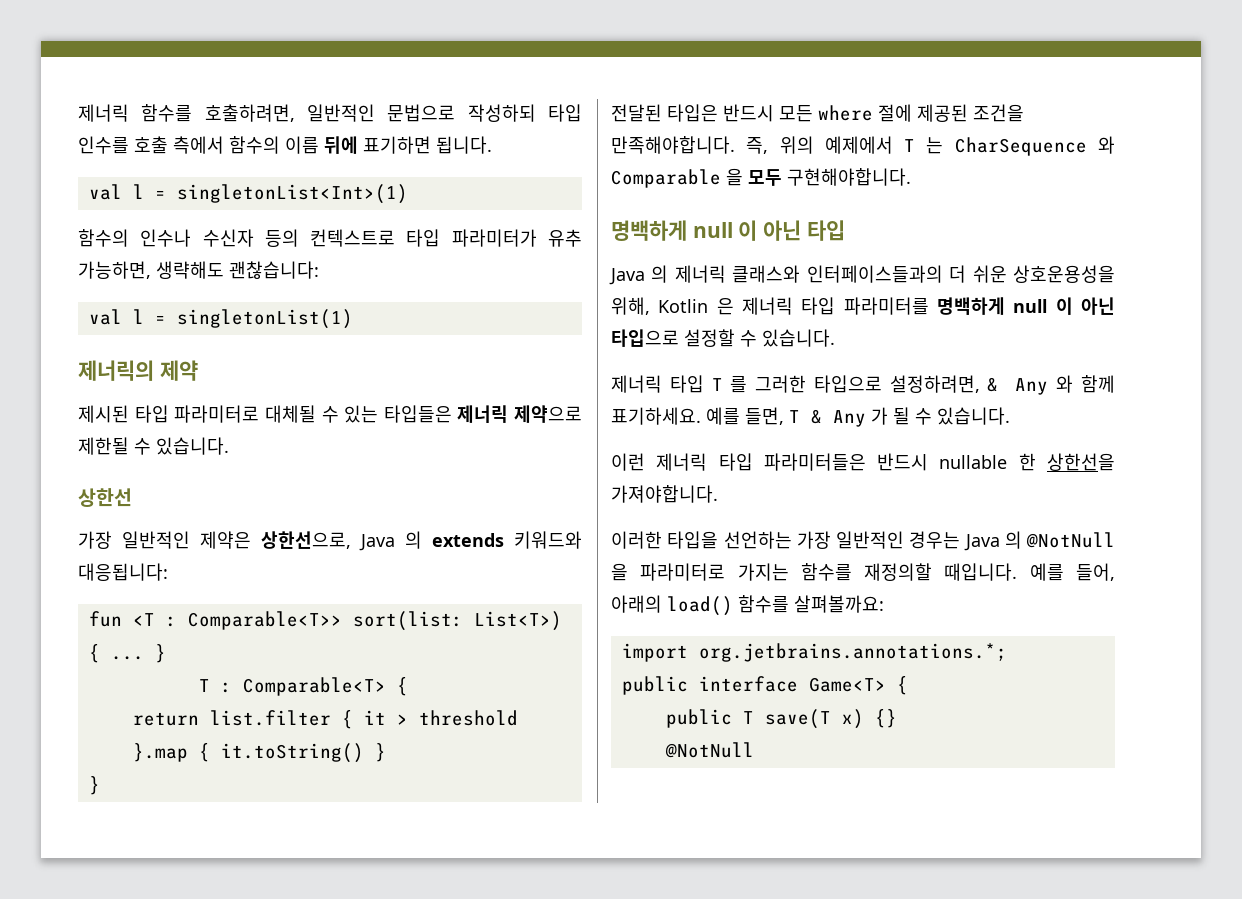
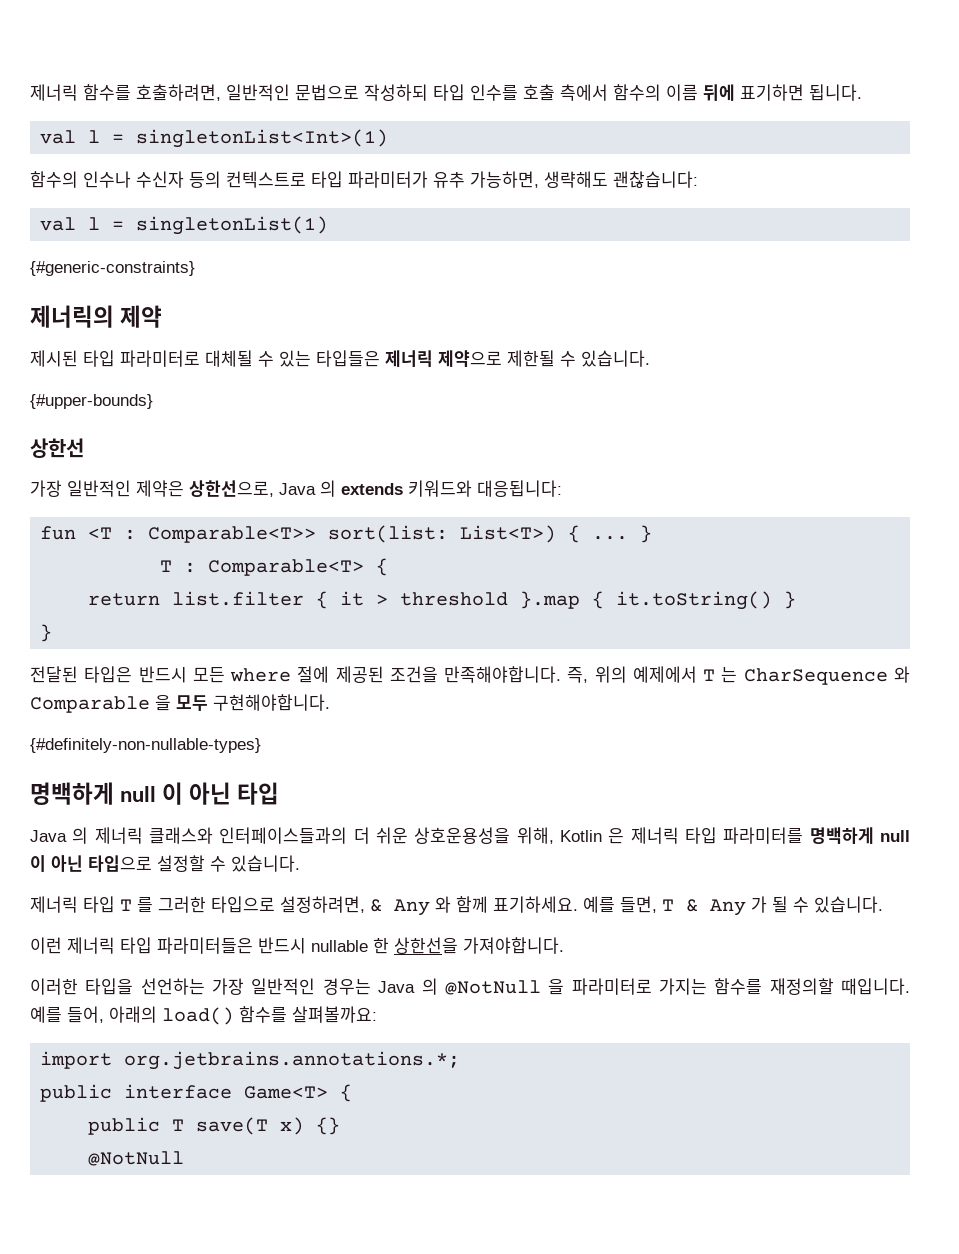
+ {#generic-constraints}
+ {#upper-bounds}
+ {#definitely-non-nullable-types}

